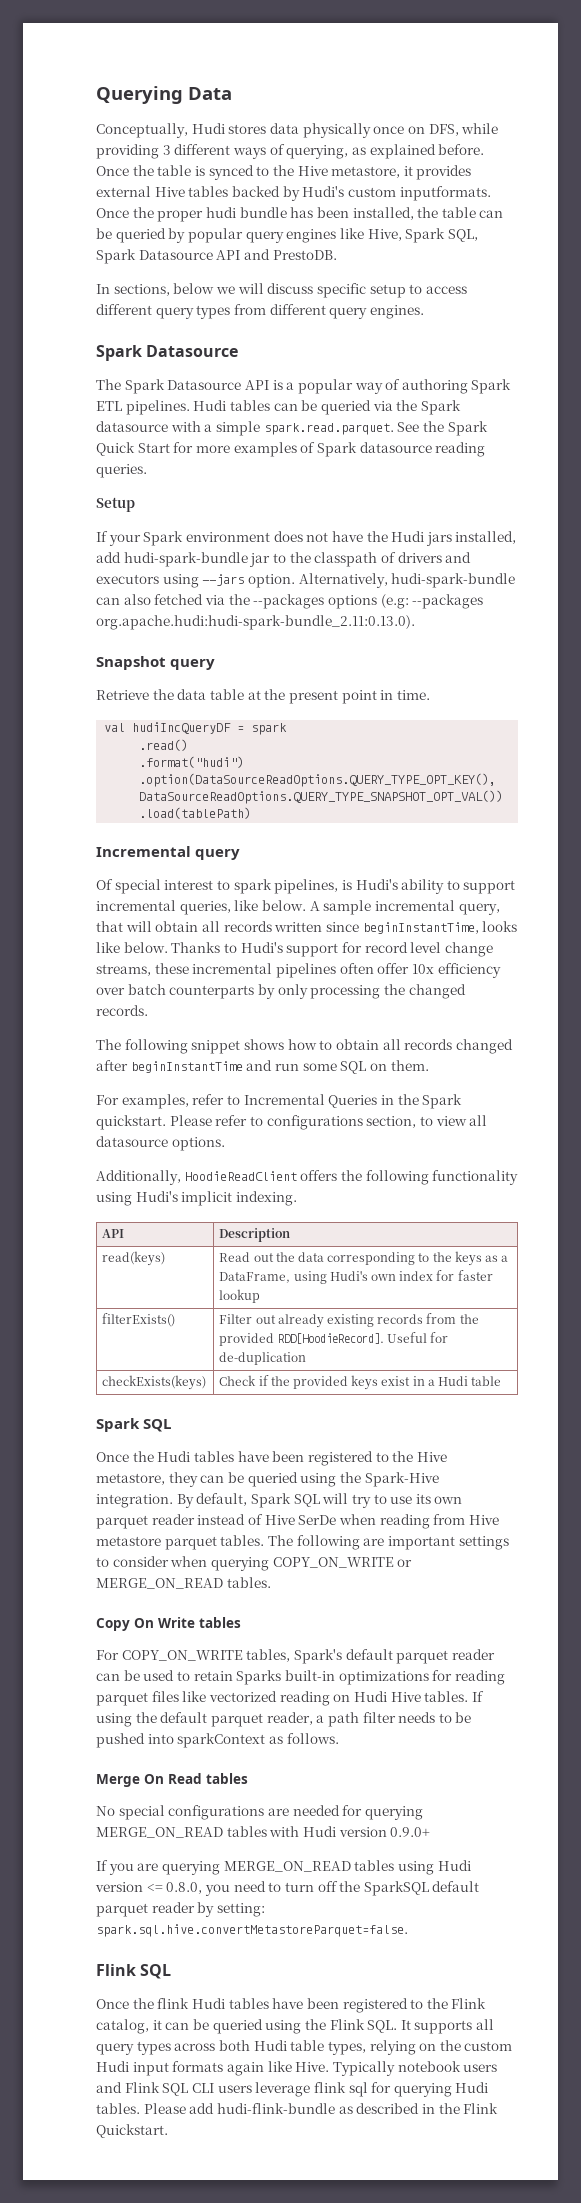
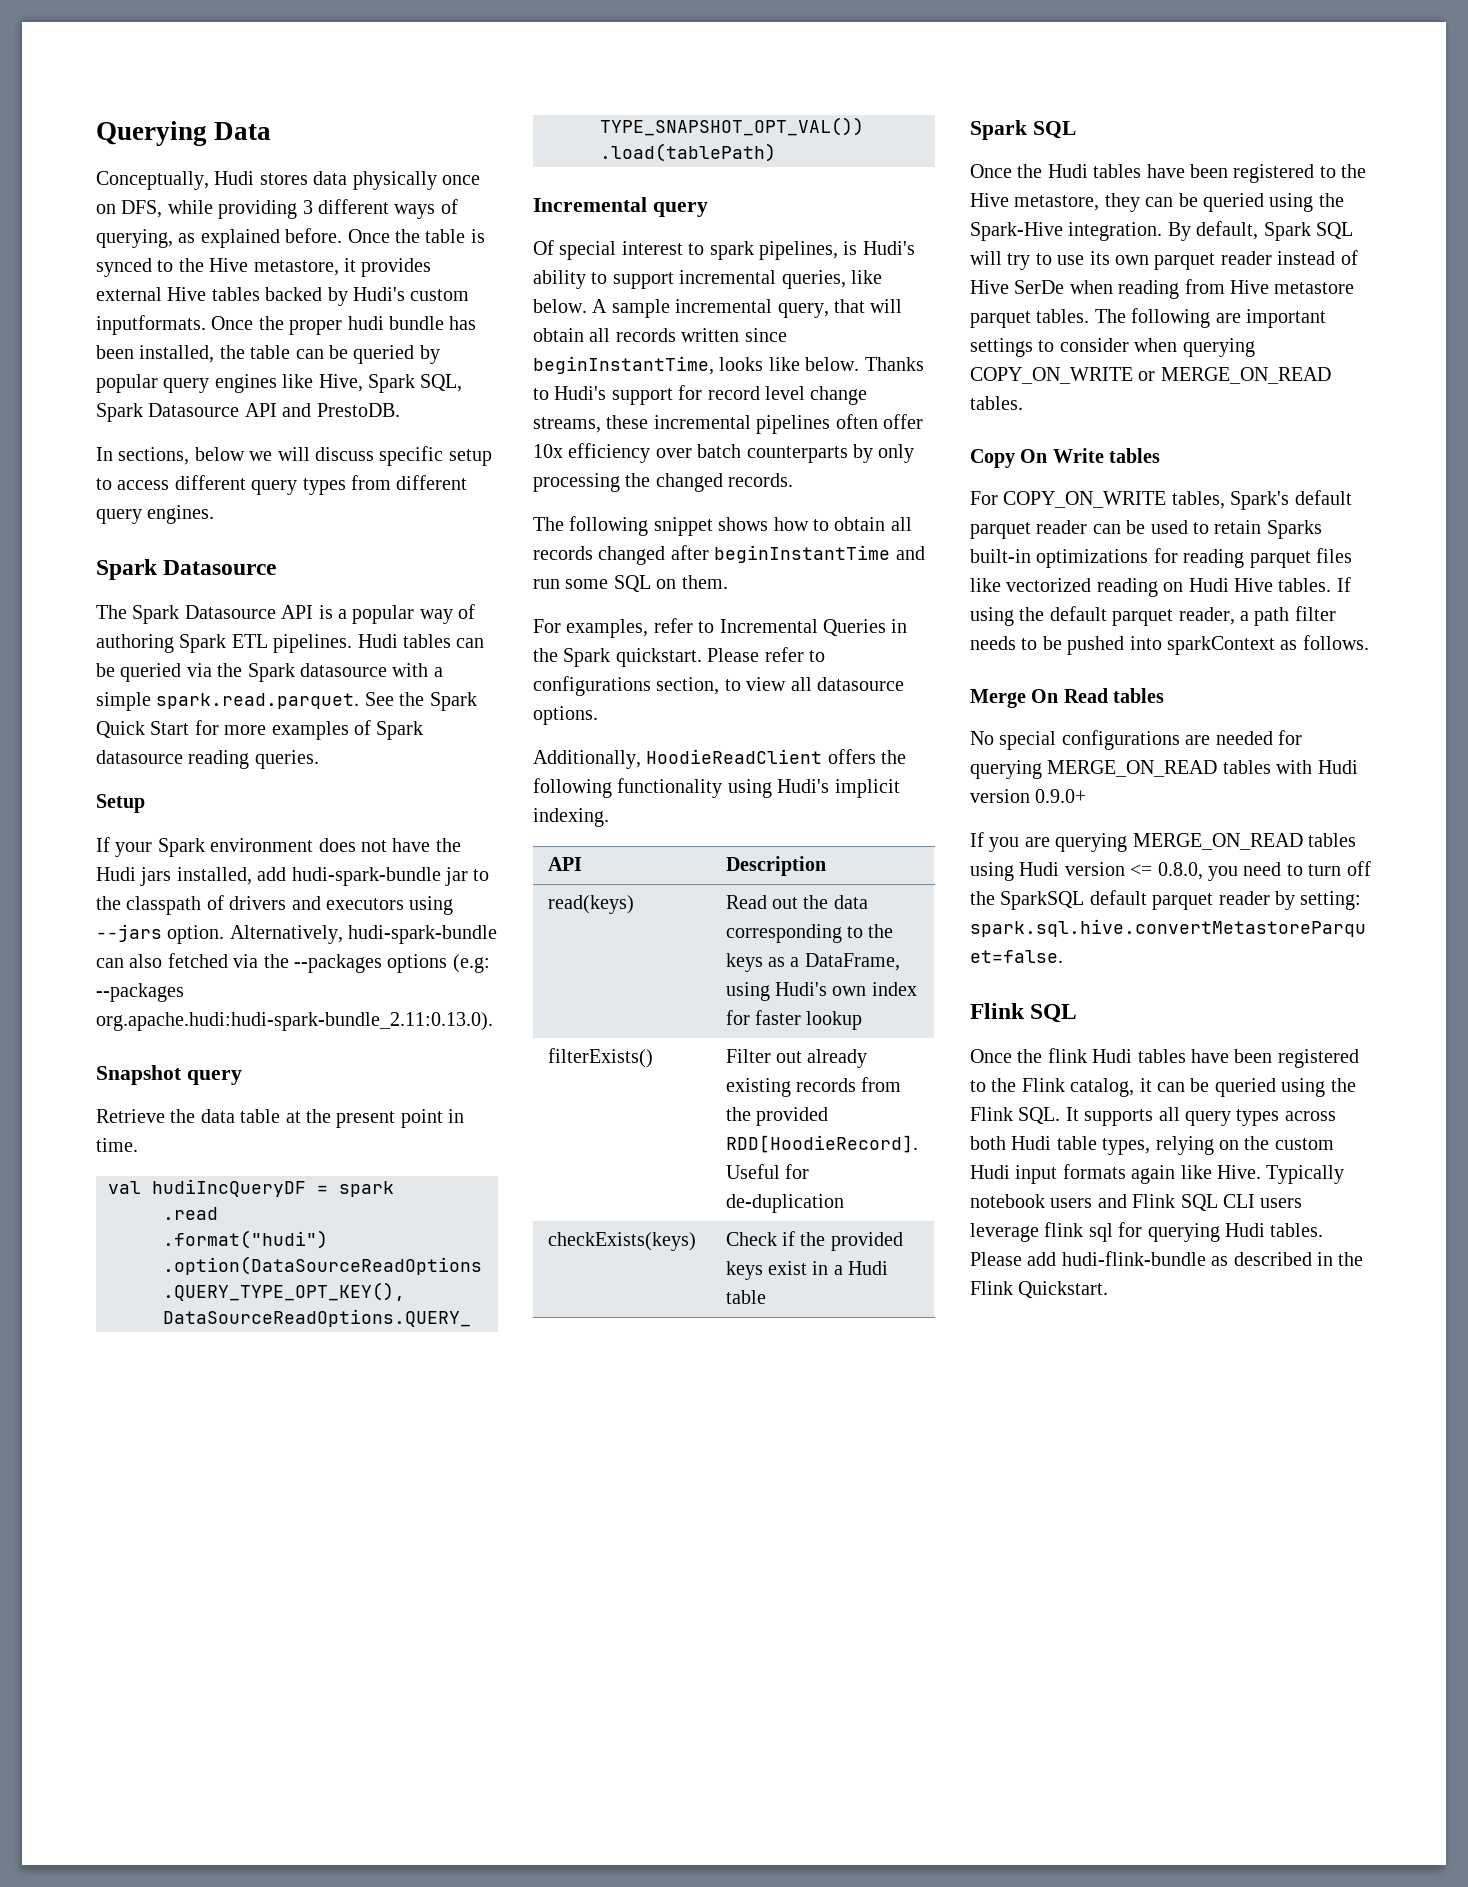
- .read()
+ .read

